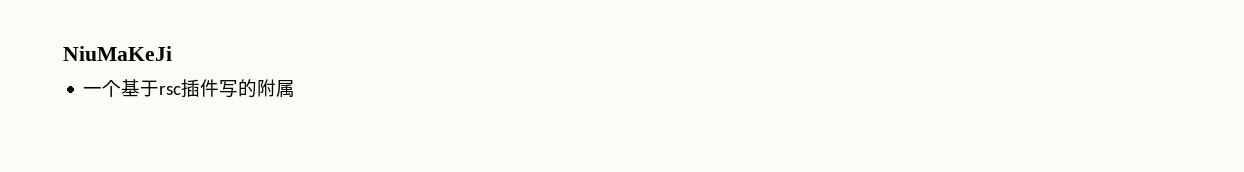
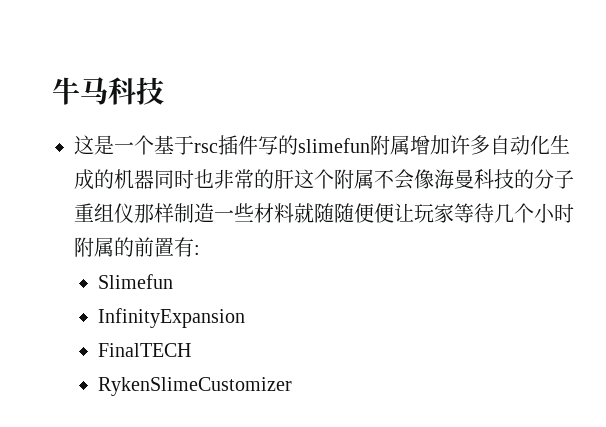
- NiuMaKeJi
- 一个基于rsc插件写的附属
+ 牛马科技
+ 这是一个基于rsc插件写的slimefun附属增加许多自动化生成的机器同时也非常的肝这个附属不会像海曼科技的分子重组仪那样制造一些材料就随随便便让玩家等待几个小时附属的前置有:
+ Slimefun
+ InfinityExpansion
+ FinalTECH
+ RykenSlimeCustomizer

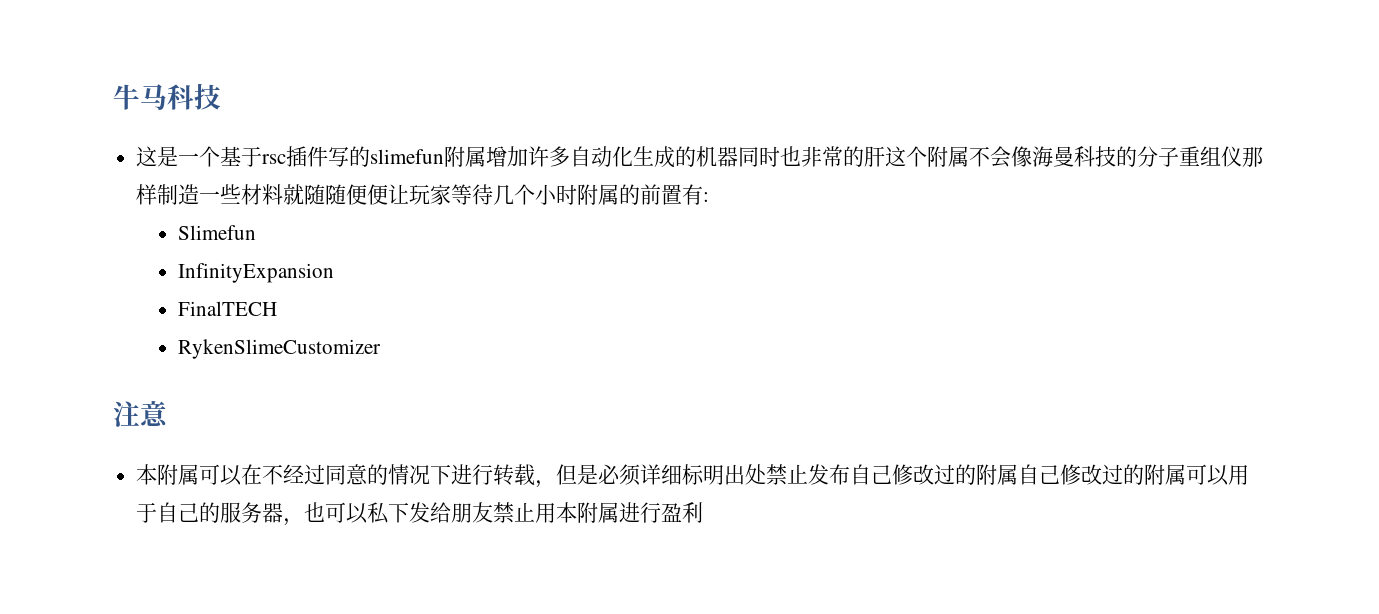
+ 注意
+ 本附属可以在不经过同意的情况下进行转载，但是必须详细标明出处禁止发布自己修改过的附属自己修改过的附属可以用于自己的服务器，也可以私下发给朋友禁止用本附属进行盈利

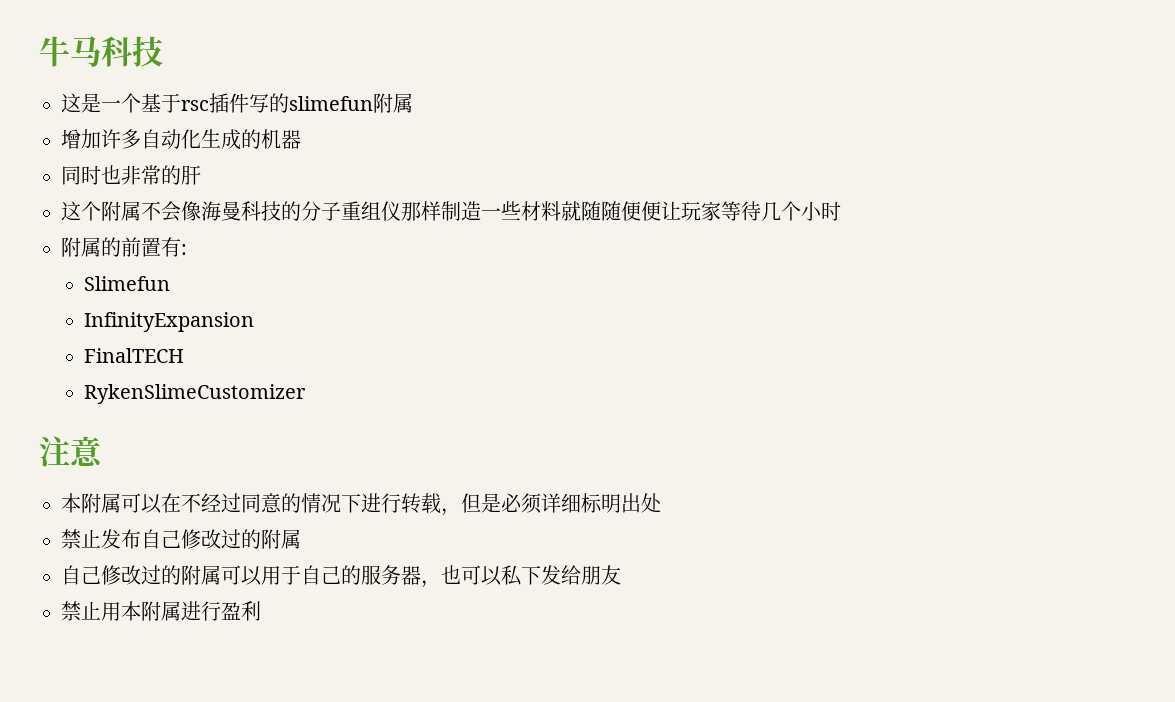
- 这是一个基于rsc插件写的slimefun附属增加许多自动化生成的机器同时也非常的肝这个附属不会像海曼科技的分子重组仪那样制造一些材料就随随便便让玩家等待几个小时附属的前置有:
+ 这是一个基于rsc插件写的slimefun附属
+ 增加许多自动化生成的机器
+ 同时也非常的肝
+ 这个附属不会像海曼科技的分子重组仪那样制造一些材料就随随便便让玩家等待几个小时
+ 附属的前置有:
- 本附属可以在不经过同意的情况下进行转载，但是必须详细标明出处禁止发布自己修改过的附属自己修改过的附属可以用于自己的服务器，也可以私下发给朋友禁止用本附属进行盈利
+ 本附属可以在不经过同意的情况下进行转载，但是必须详细标明出处
+ 禁止发布自己修改过的附属
+ 自己修改过的附属可以用于自己的服务器，也可以私下发给朋友
+ 禁止用本附属进行盈利

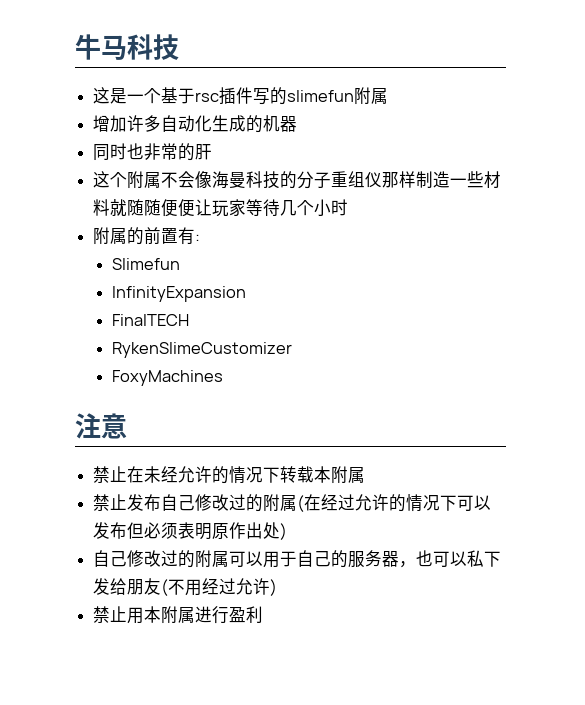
+ FoxyMachines
- 本附属可以在不经过同意的情况下进行转载，但是必须详细标明出处
+ 禁止在未经允许的情况下转载本附属
- 禁止发布自己修改过的附属
+ 禁止发布自己修改过的附属(在经过允许的情况下可以发布但必须表明原作出处)
- 自己修改过的附属可以用于自己的服务器，也可以私下发给朋友
+ 自己修改过的附属可以用于自己的服务器，也可以私下发给朋友(不用经过允许)

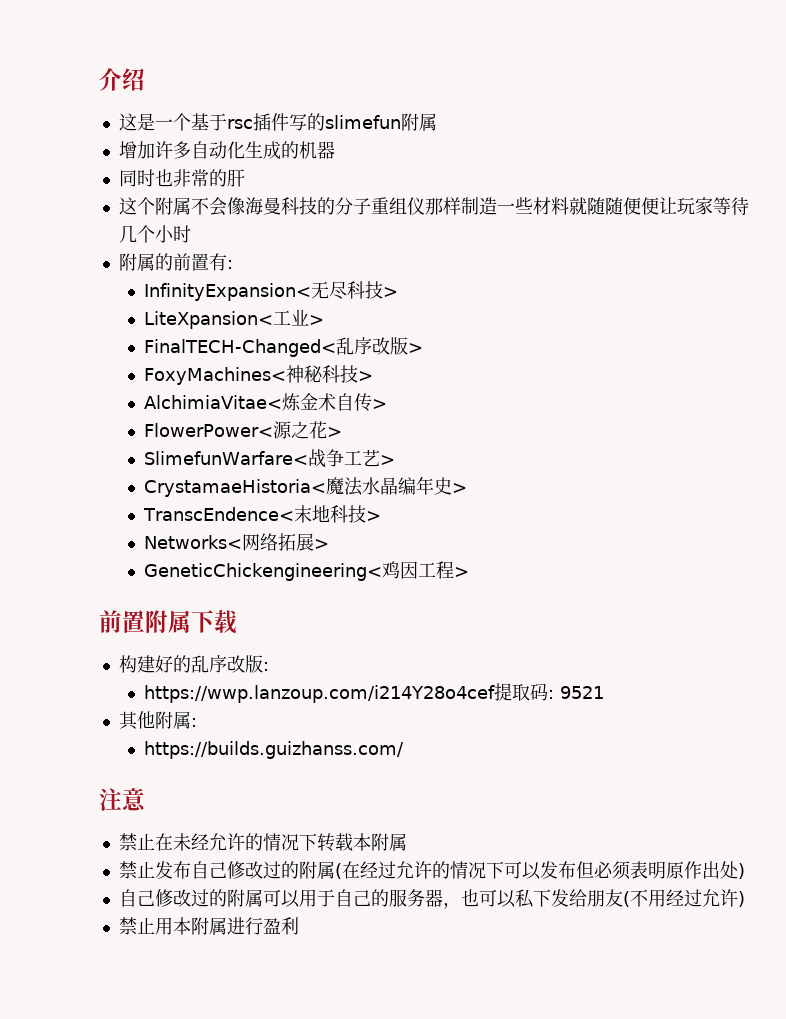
- 牛马科技
+ 介绍
- Slimefun
- InfinityExpansion
- FinalTECH
- RykenSlimeCustomizer
- FoxyMachines
+ InfinityExpansion<无尽科技>
+ LiteXpansion<工业>
+ FinalTECH-Changed<乱序改版>
+ FoxyMachines<神秘科技>
+ AlchimiaVitae<炼金术自传>
+ FlowerPower<源之花>
+ SlimefunWarfare<战争工艺>
+ CrystamaeHistoria<魔法水晶编年史>
+ TranscEndence<末地科技>
+ Networks<网络拓展>
+ GeneticChickengineering<鸡因工程>
+ 前置附属下载
+ 构建好的乱序改版:
+ https://wwp.lanzoup.com/i214Y28o4cef提取码: 9521
+ 其他附属:
+ https://builds.guizhanss.com/

